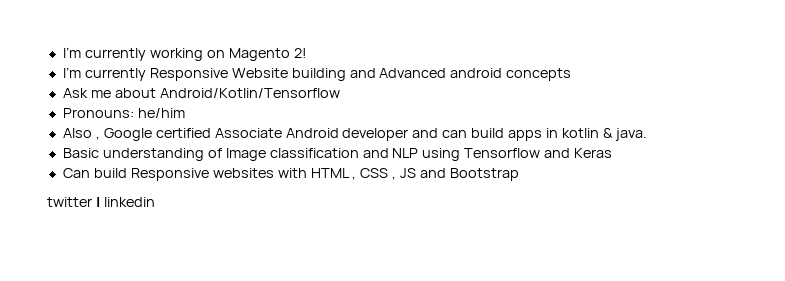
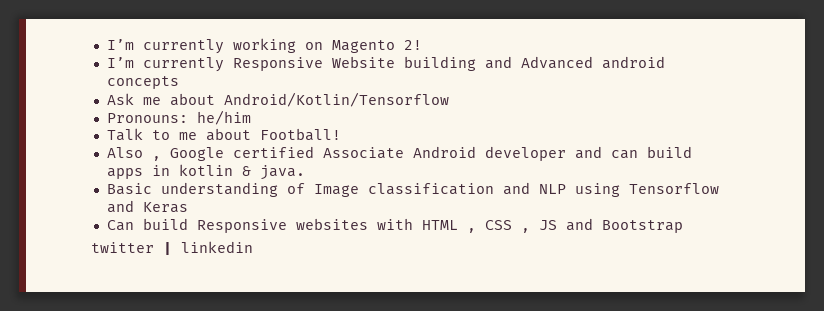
+ Talk to me about Football!

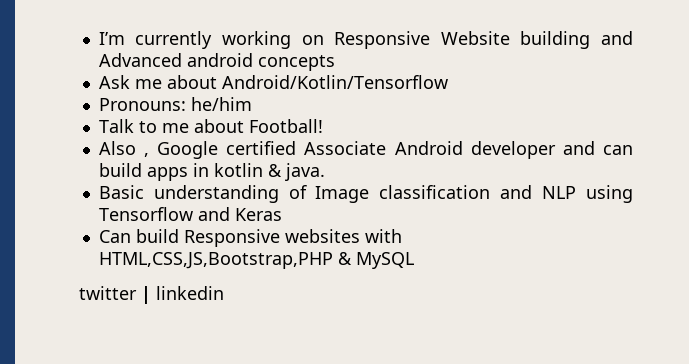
- I’m currently working on Magento 2!
- I’m currently Responsive Website building and Advanced android concepts
+ I’m currently working on Responsive Website building and Advanced android concepts
- Can build Responsive websites with HTML , CSS , JS and Bootstrap
+ Can build Responsive websites with HTML,CSS,JS,Bootstrap,PHP & MySQL

